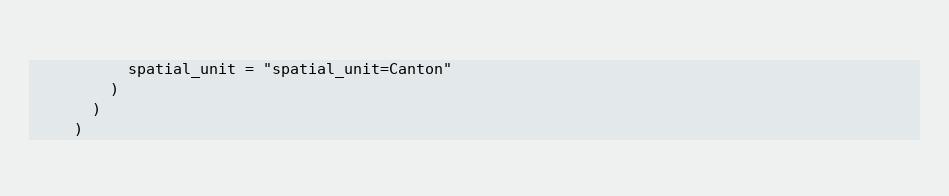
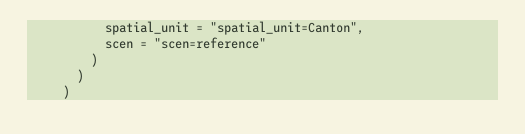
- spatial_unit = "spatial_unit=Canton"
+ spatial_unit = "spatial_unit=Canton",
+ scen = "scen=reference"

